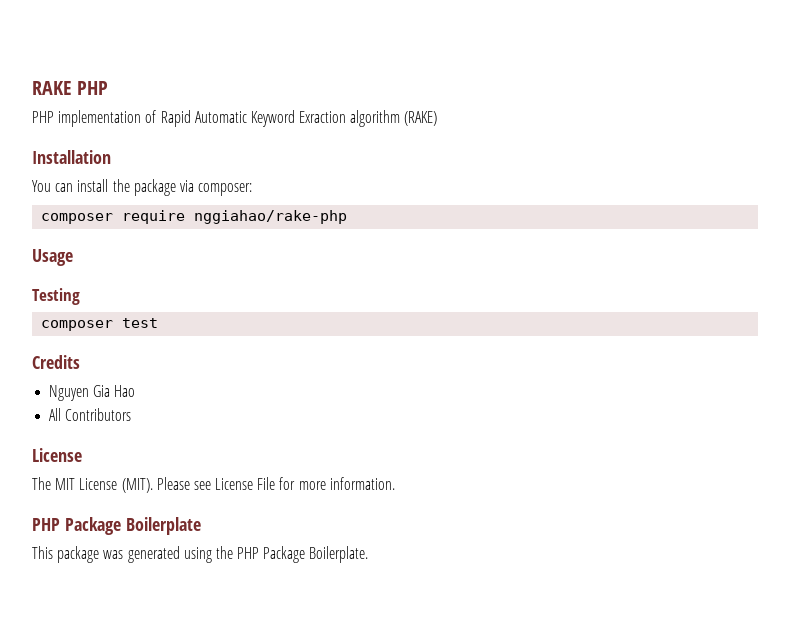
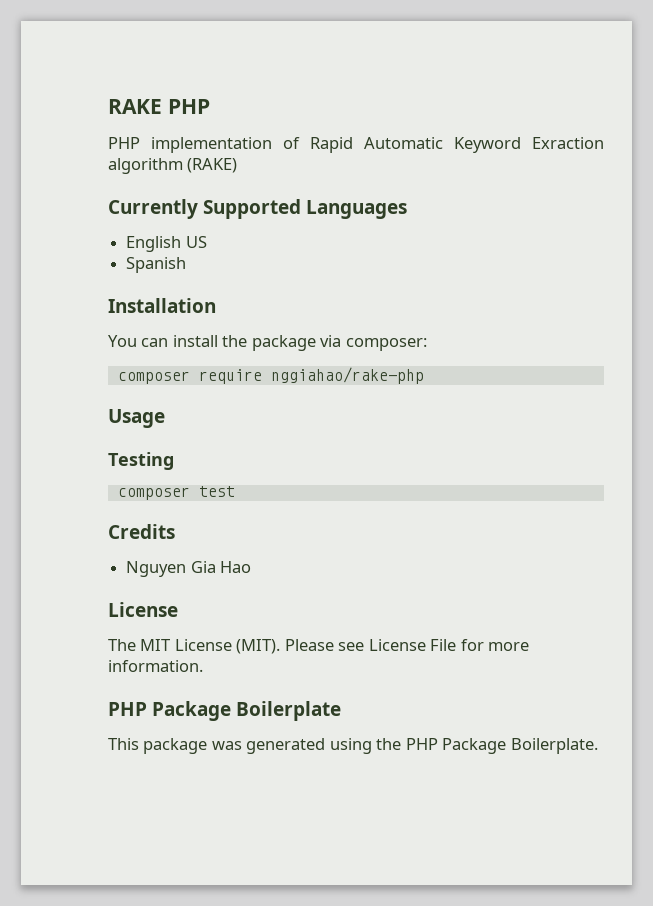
+ Currently Supported Languages
+ English US
+ Spanish
- All Contributors

